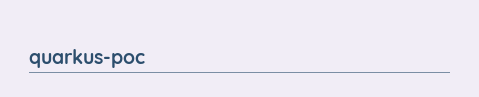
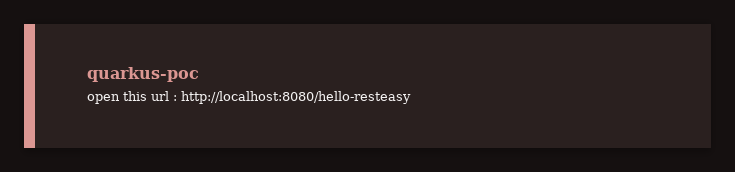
+ open this url : http://localhost:8080/hello-resteasy

